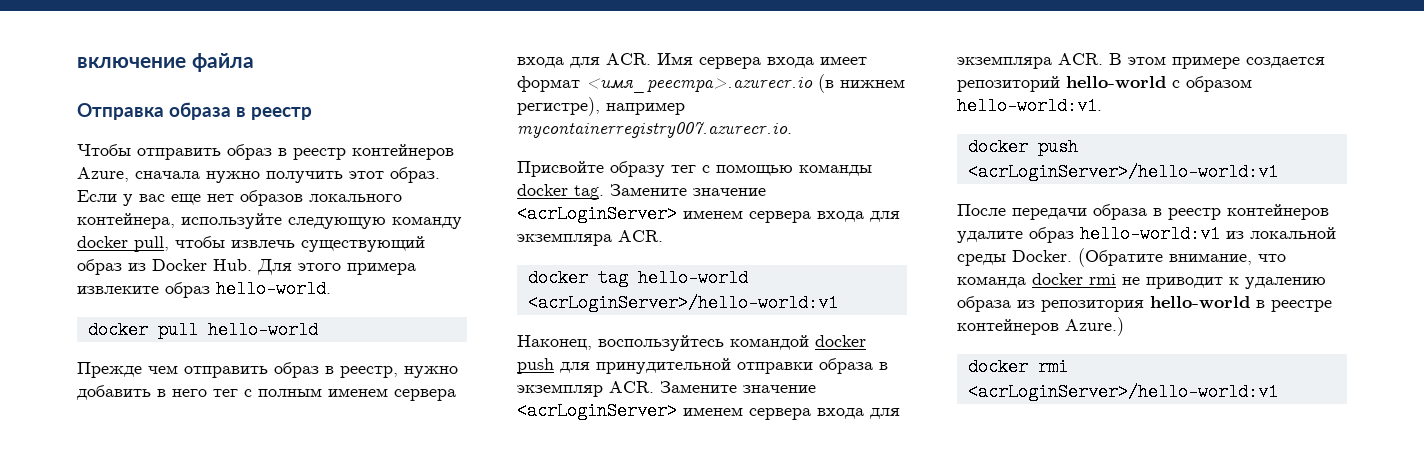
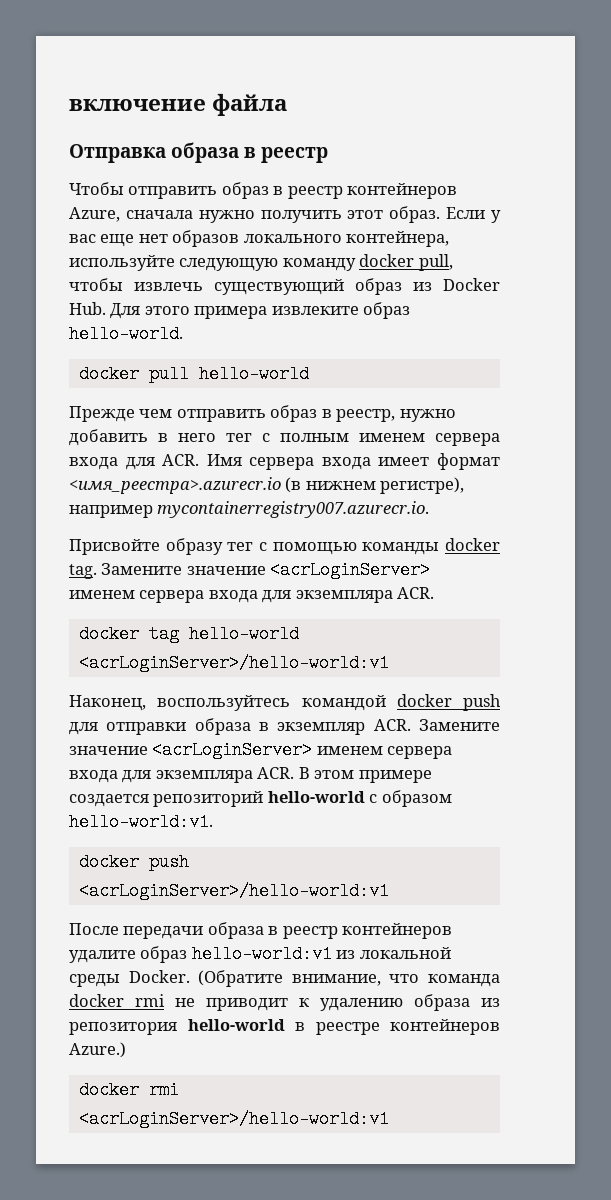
- Наконец, воспользуйтесь командой docker push для принудительной отправки образа в экземпляр ACR. Замените значение <acrLoginServer> именем сервера входа для экземпляра ACR. В этом примере создается репозиторий hello-world с образом hello-world:v1.
+ Наконец, воспользуйтесь командой docker push для отправки образа в экземпляр ACR. Замените значение <acrLoginServer> именем сервера входа для экземпляра ACR. В этом примере создается репозиторий hello-world с образом hello-world:v1.

